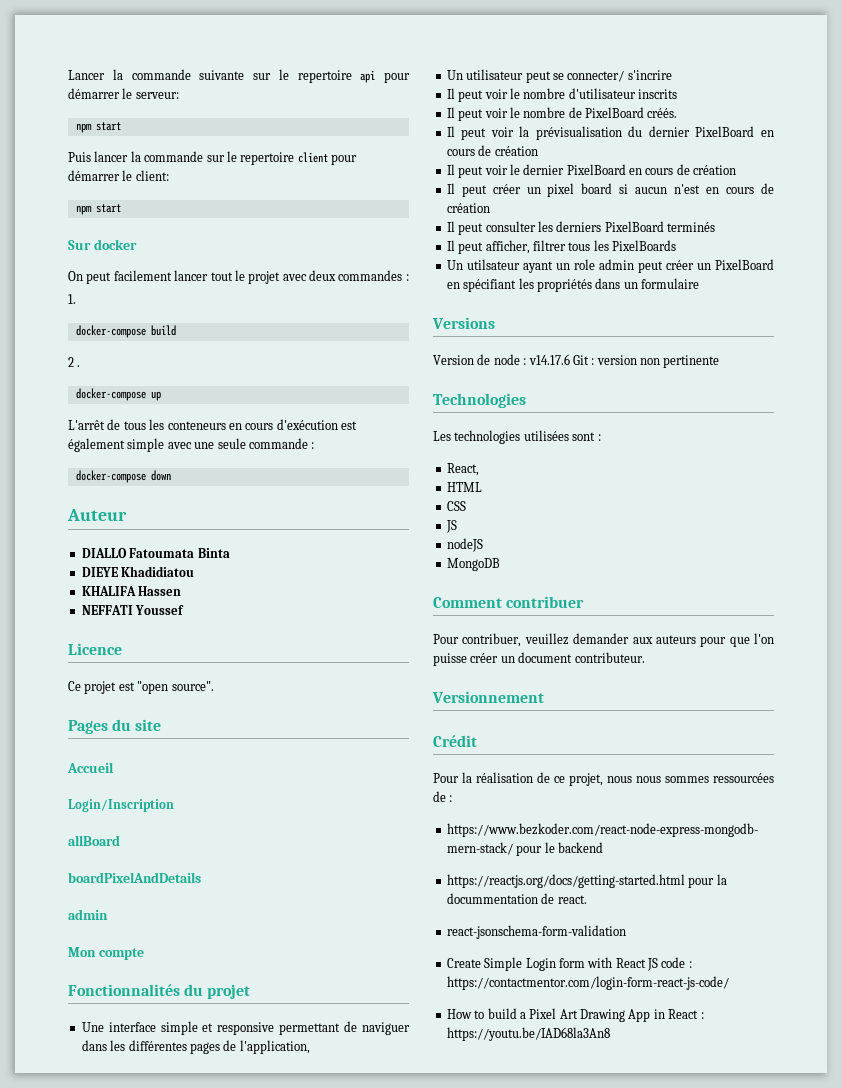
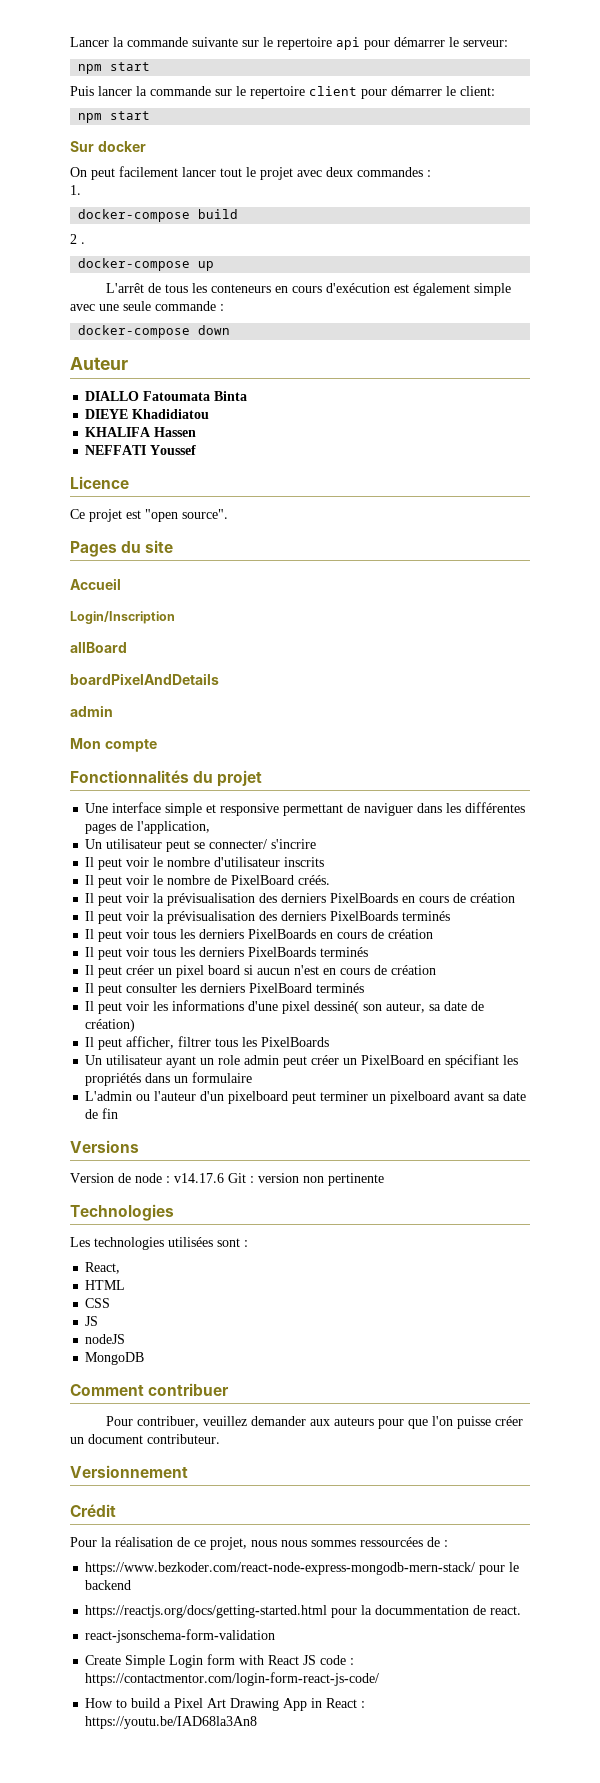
- Il peut voir la prévisualisation du dernier PixelBoard en cours de création
- Il peut voir le dernier PixelBoard en cours de création
+ Il peut voir la prévisualisation des derniers PixelBoards en cours de création
+ Il peut voir la prévisualisation des derniers PixelBoards terminés
+ Il peut voir tous les derniers PixelBoards en cours de création
+ Il peut voir tous les derniers PixelBoards terminés
+ Il peut voir les informations d'une pixel dessiné( son auteur, sa date de création)
- Un utilsateur ayant un role admin peut créer un PixelBoard en spécifiant les propriétés dans un formulaire
+ Un utilisateur ayant un role admin peut créer un PixelBoard en spécifiant les propriétés dans un formulaire
+ L'admin ou l'auteur d'un pixelboard peut terminer un pixelboard avant sa date de fin

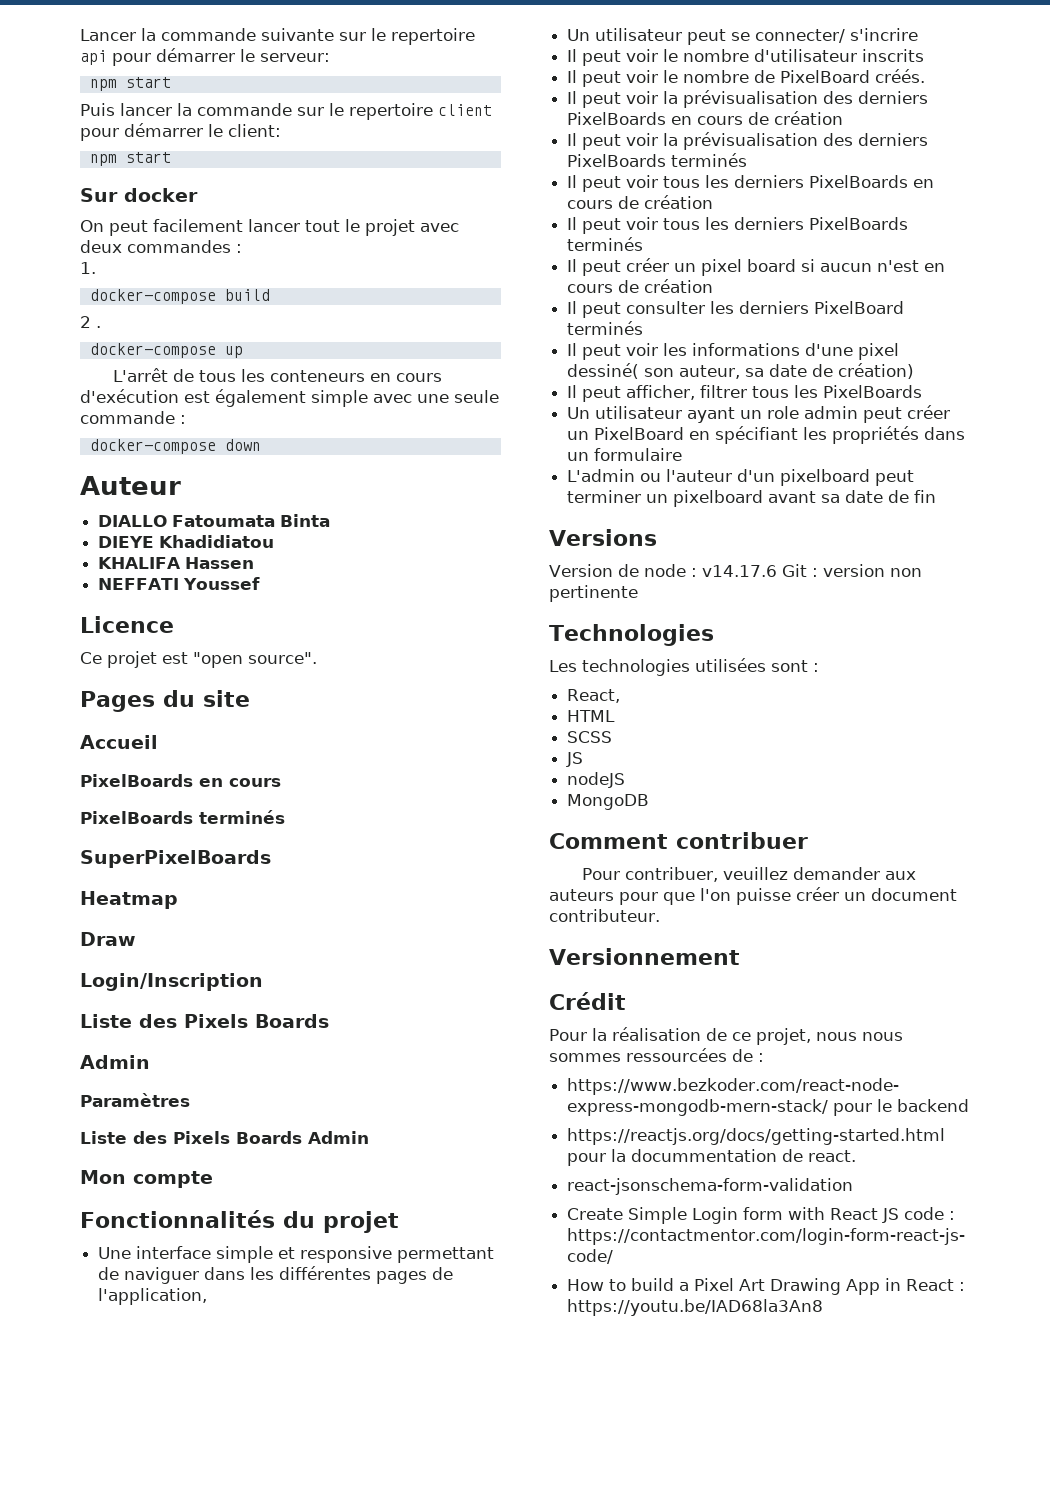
  Accueil
+ PixelBoards en cours
+ PixelBoards terminés
+ SuperPixelBoards
+ Heatmap
+ Draw
  Login/Inscription
- allBoard
- boardPixelAndDetails
- admin
+ Liste des Pixels Boards
+ Admin
+ Paramètres
+ Liste des Pixels Boards Admin
- CSS
+ SCSS

